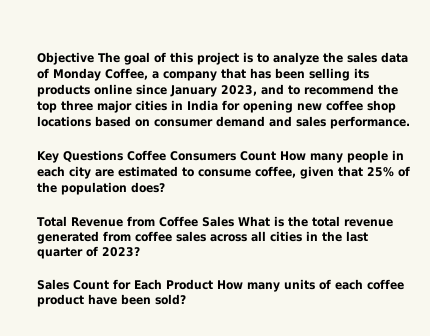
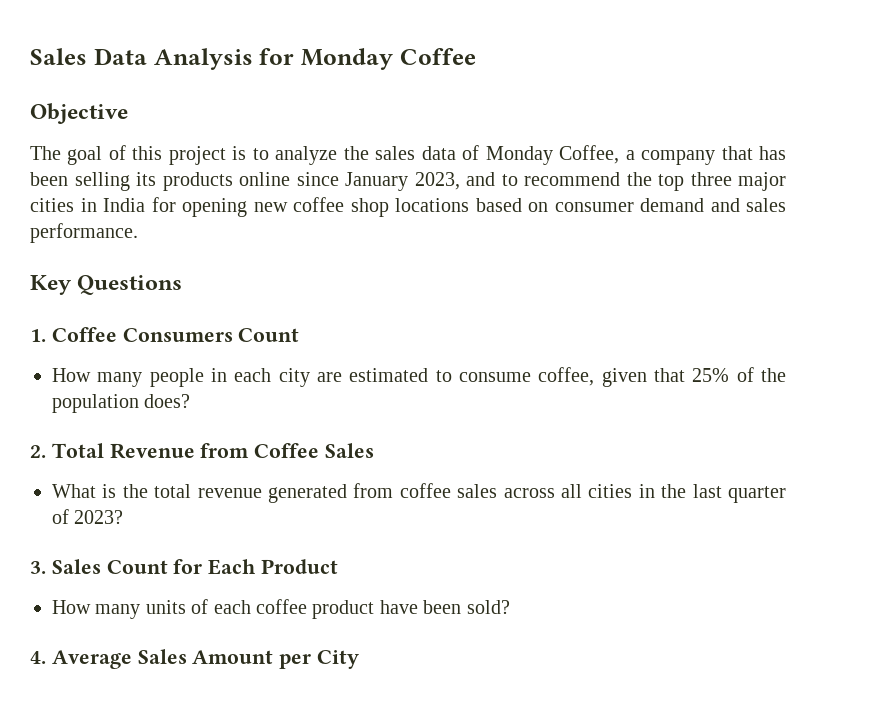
+ Sales Data Analysis for Monday Coffee
- Objective The goal of this project is to analyze the sales data of Monday Coffee, a company that has been selling its products online since January 2023, and to recommend the top three major cities in India for opening new coffee shop locations based on consumer demand and sales performance.
+ Objective
+ The goal of this project is to analyze the sales data of Monday Coffee, a company that has been selling its products online since January 2023, and to recommend the top three major cities in India for opening new coffee shop locations based on consumer demand and sales performance.
- Key Questions Coffee Consumers Count How many people in each city are estimated to consume coffee, given that 25% of the population does?
+ Key Questions
+ 1. Coffee Consumers Count
+ How many people in each city are estimated to consume coffee, given that 25% of the population does?
- Total Revenue from Coffee Sales What is the total revenue generated from coffee sales across all cities in the last quarter of 2023?
+ 2. Total Revenue from Coffee Sales
+ What is the total revenue generated from coffee sales across all cities in the last quarter of 2023?
- Sales Count for Each Product How many units of each coffee product have been sold?
+ 3. Sales Count for Each Product
+ How many units of each coffee product have been sold?
+ 4. Average Sales Amount per City

